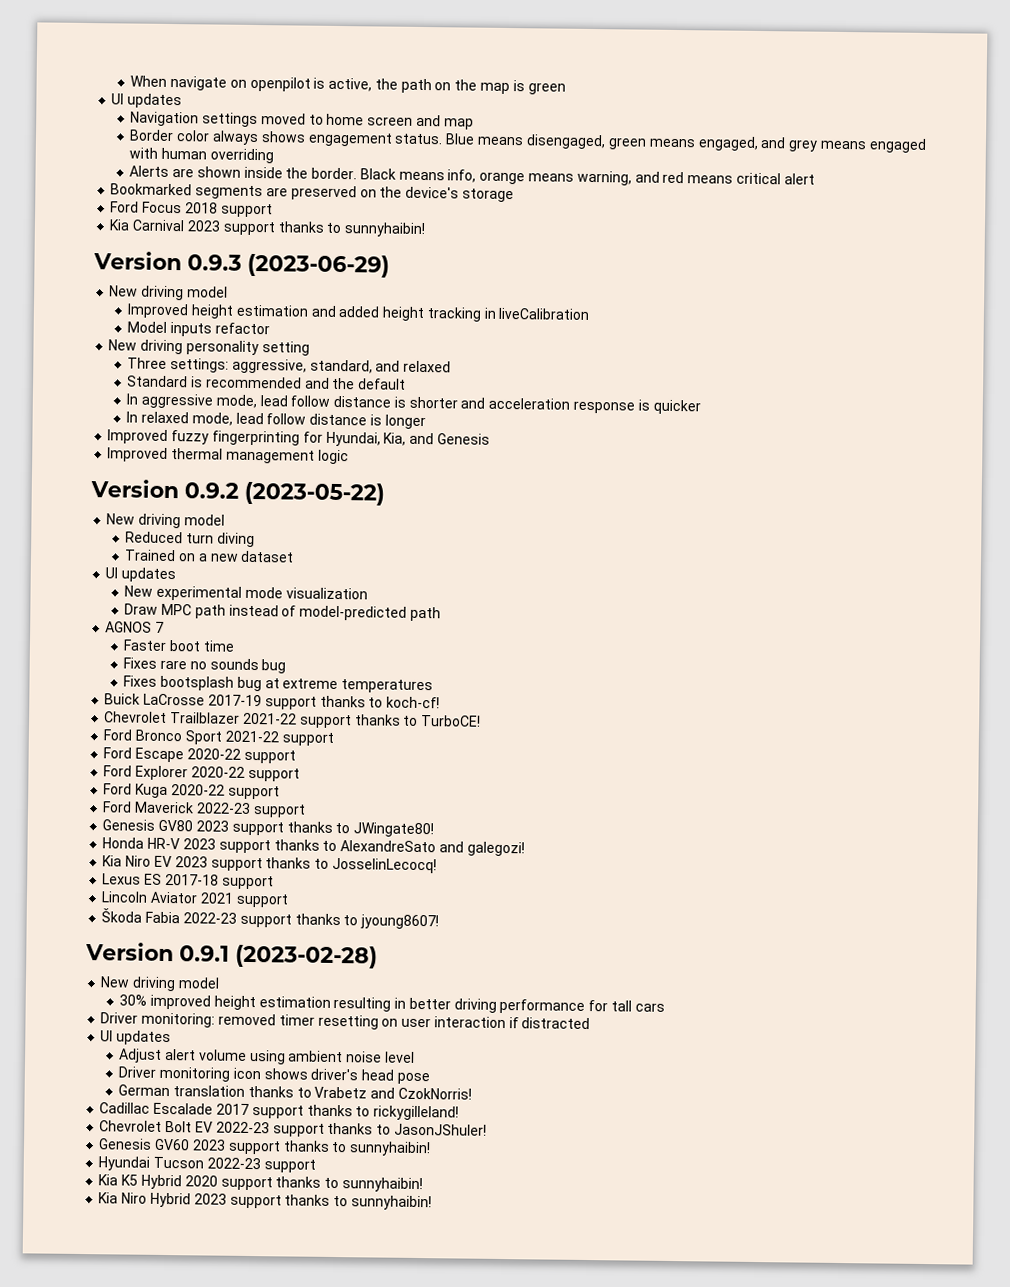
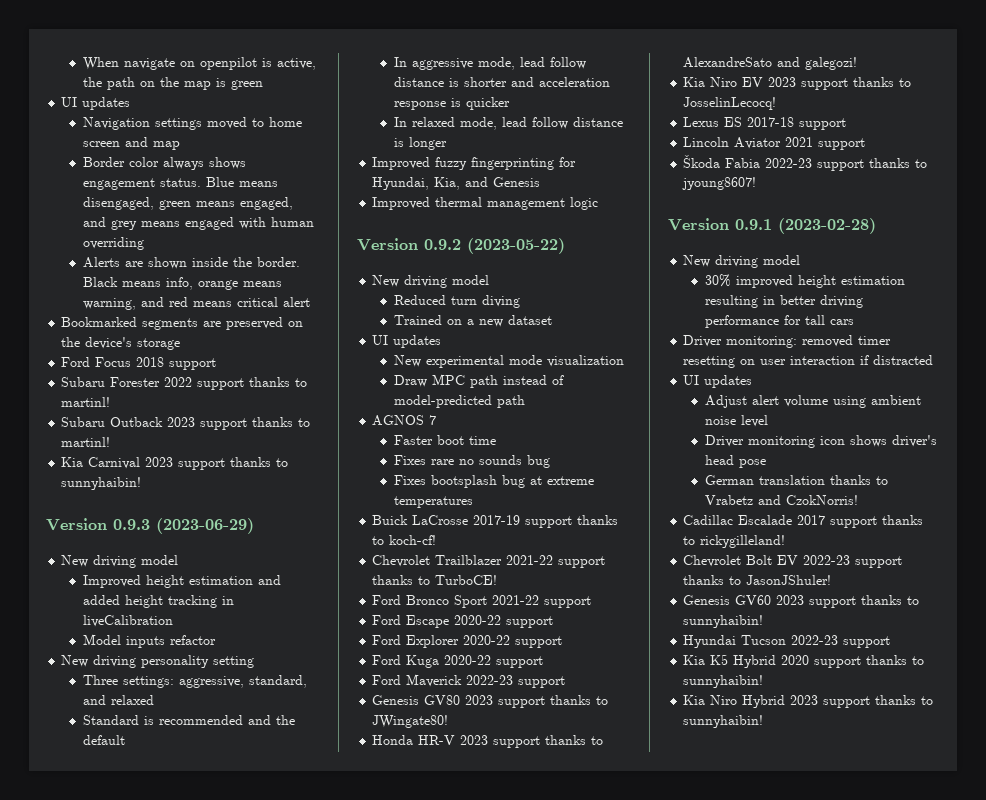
+ Subaru Forester 2022 support thanks to martinl!
+ Subaru Outback 2023 support thanks to martinl!

